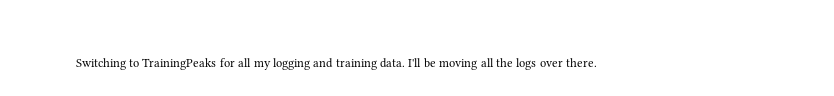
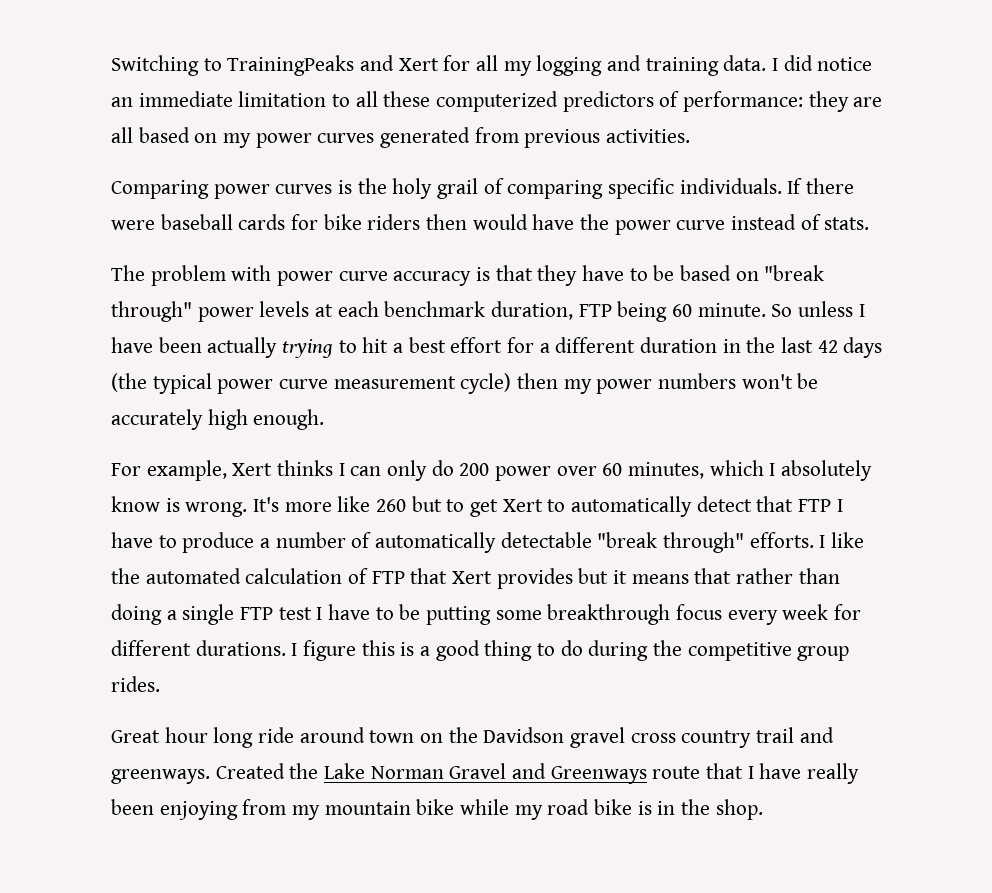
- Switching to TrainingPeaks for all my logging and training data.
+ Switching to TrainingPeaks and Xert for all my logging and training data.
- I'll be moving all the logs over there.
+ I did notice an immediate limitation to all these computerized predictors of performance: they are all based on my power curves generated from previous activities.
+ Comparing power curves is the holy grail of comparing specific individuals. If there were baseball cards for bike riders then would have the power curve instead of stats.
+ The problem with power curve accuracy is that they have to be based on "break through" power levels at each benchmark duration, FTP being 60 minute. So unless I have been actually trying to hit a best effort for a different duration in the last 42 days (the typical power curve measurement cycle) then my power numbers won't be accurately high enough.
+ For example, Xert thinks I can only do 200 power over 60 minutes, which I absolutely know is wrong. It's more like 260 but to get Xert to automatically detect that FTP I have to produce a number of automatically detectable "break through" efforts. I like the automated calculation of FTP that Xert provides but it means that rather than doing a single FTP test I have to be putting some breakthrough focus every week for different durations. I figure this is a good thing to do during the competitive group rides.
+ Great hour long ride around town on the Davidson gravel cross country trail and greenways. Created the Lake Norman Gravel and Greenways route that I have really been enjoying from my mountain bike while my road bike is in the shop.

